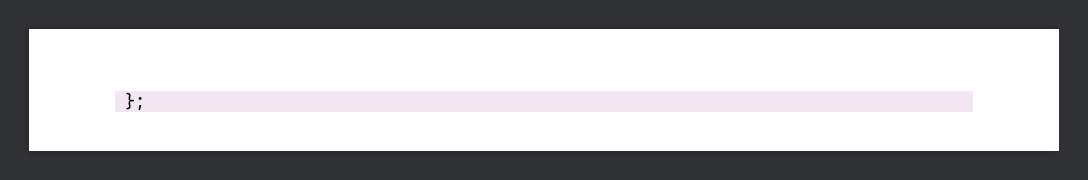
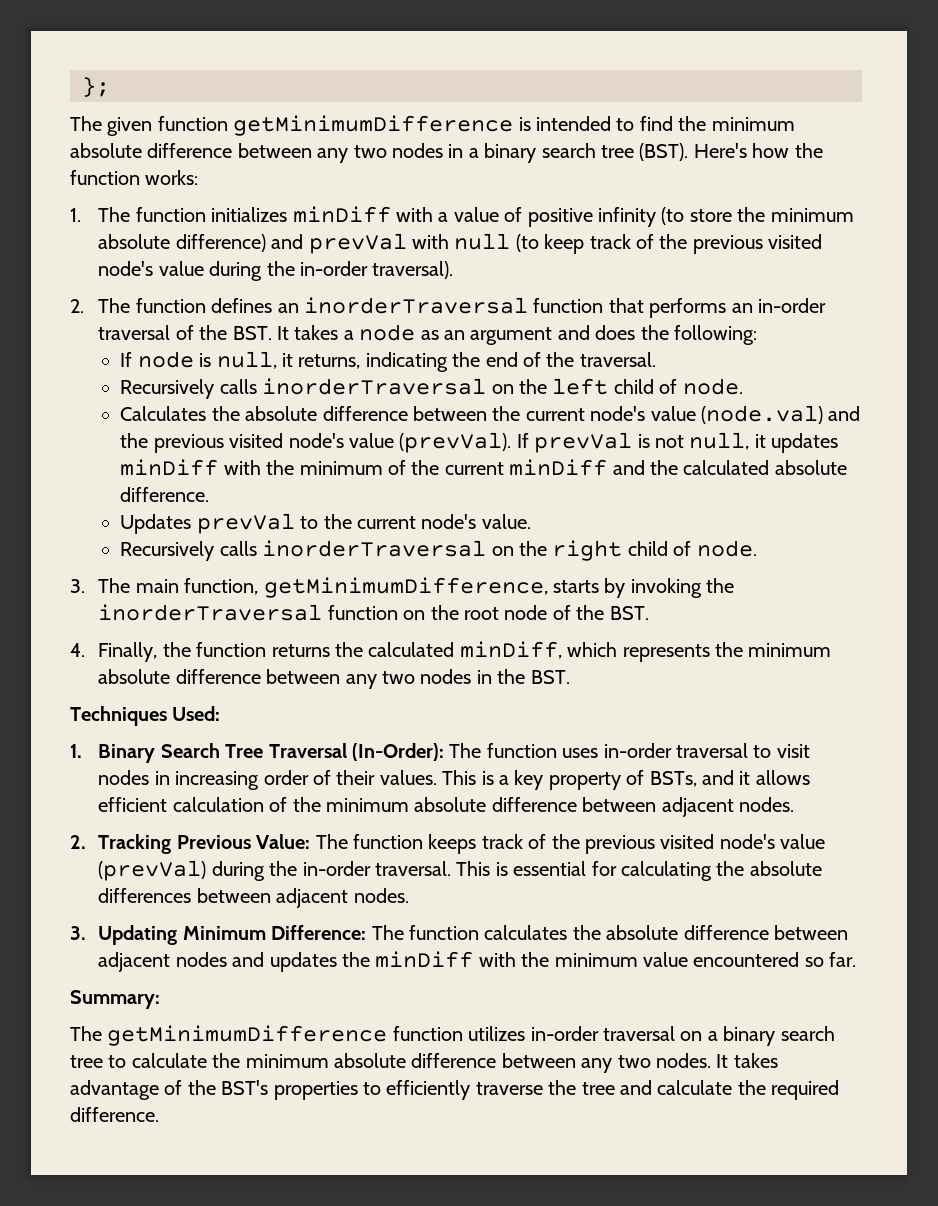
+ The given function getMinimumDifference is intended to find the minimum absolute difference between any two nodes in a binary search tree (BST). Here's how the function works:
+ 1. The function initializes minDiff with a value of positive infinity (to store the minimum absolute difference) and prevVal with null (to keep track of the previous visited node's value during the in-order traversal).
+ 2. The function defines an inorderTraversal function that performs an in-order traversal of the BST. It takes a node as an argument and does the following:
+ If node is null, it returns, indicating the end of the traversal.
+ Recursively calls inorderTraversal on the left child of node.
+ Calculates the absolute difference between the current node's value (node.val) and the previous visited node's value (prevVal). If prevVal is not null, it updates minDiff with the minimum of the current minDiff and the calculated absolute difference.
+ Updates prevVal to the current node's value.
+ Recursively calls inorderTraversal on the right child of node.
+ 3. The main function, getMinimumDifference, starts by invoking the inorderTraversal function on the root node of the BST.
+ 4. Finally, the function returns the calculated minDiff, which represents the minimum absolute difference between any two nodes in the BST.
+ Techniques Used:
+ 1. Binary Search Tree Traversal (In-Order): The function uses in-order traversal to visit nodes in increasing order of their values. This is a key property of BSTs, and it allows efficient calculation of the minimum absolute difference between adjacent nodes.
+ 2. Tracking Previous Value: The function keeps track of the previous visited node's value (prevVal) during the in-order traversal. This is essential for calculating the absolute differences between adjacent nodes.
+ 3. Updating Minimum Difference: The function calculates the absolute difference between adjacent nodes and updates the minDiff with the minimum value encountered so far.
+ Summary:
+ The getMinimumDifference function utilizes in-order traversal on a binary search tree to calculate the minimum absolute difference between any two nodes. It takes advantage of the BST's properties to efficiently traverse the tree and calculate the required difference.

